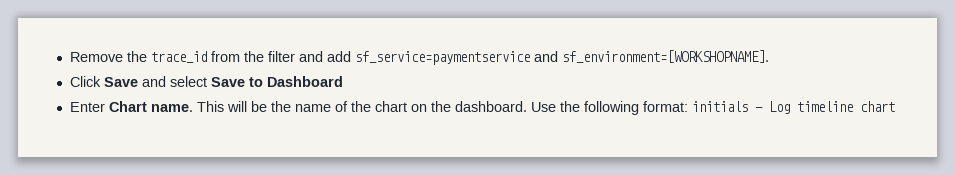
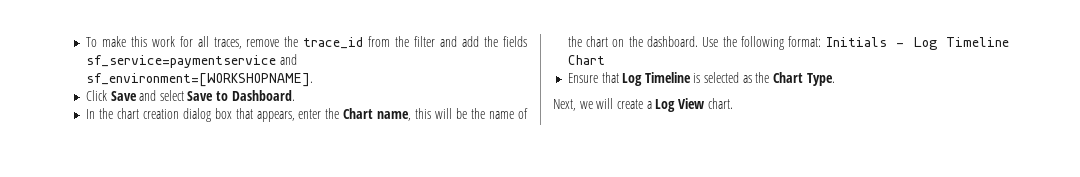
- Remove the trace_id from the filter and add sf_service=paymentservice and sf_environment=[WORKSHOPNAME].
+ To make this work for all traces, remove the trace_id from the filter and add the fields sf_service=paymentservice and sf_environment=[WORKSHOPNAME].
- Click Save and select Save to Dashboard
- Enter Chart name. This will be the name of the chart on the dashboard.
+ Click Save and select Save to Dashboard.
+ In the chart creation dialog box that appears, enter the Chart name, this will be the name of the chart on the dashboard.
- Use the following format: initials - Log timeline chart
+ Use the following format: Initials - Log Timeline Chart
+ Ensure that Log Timeline is selected as the Chart Type.
+ Next, we will create a Log View chart.

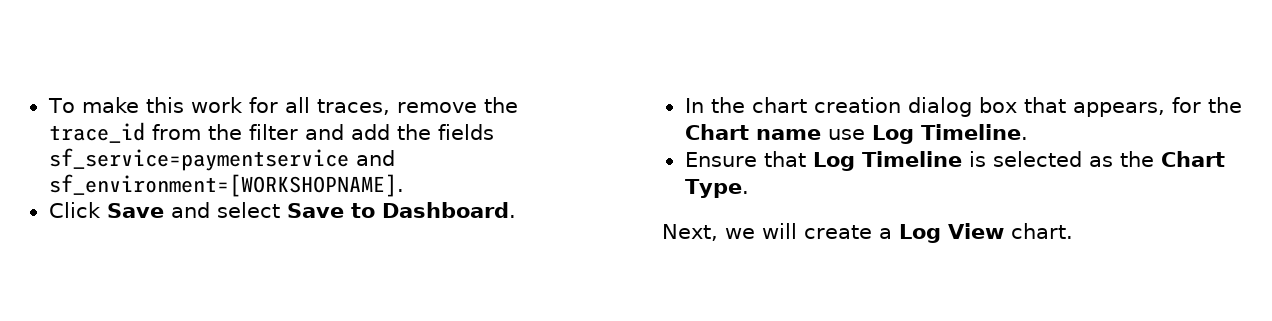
- In the chart creation dialog box that appears, enter the Chart name, this will be the name of the chart on the dashboard. Use the following format: Initials - Log Timeline Chart
+ In the chart creation dialog box that appears, for the Chart name use Log Timeline.

